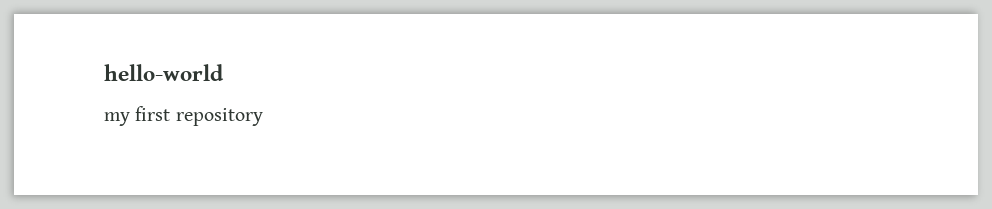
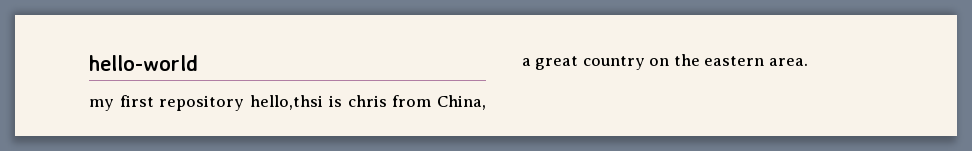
- my first repository
+ my first repository hello,thsi is chris from China, a great country on the eastern area.

